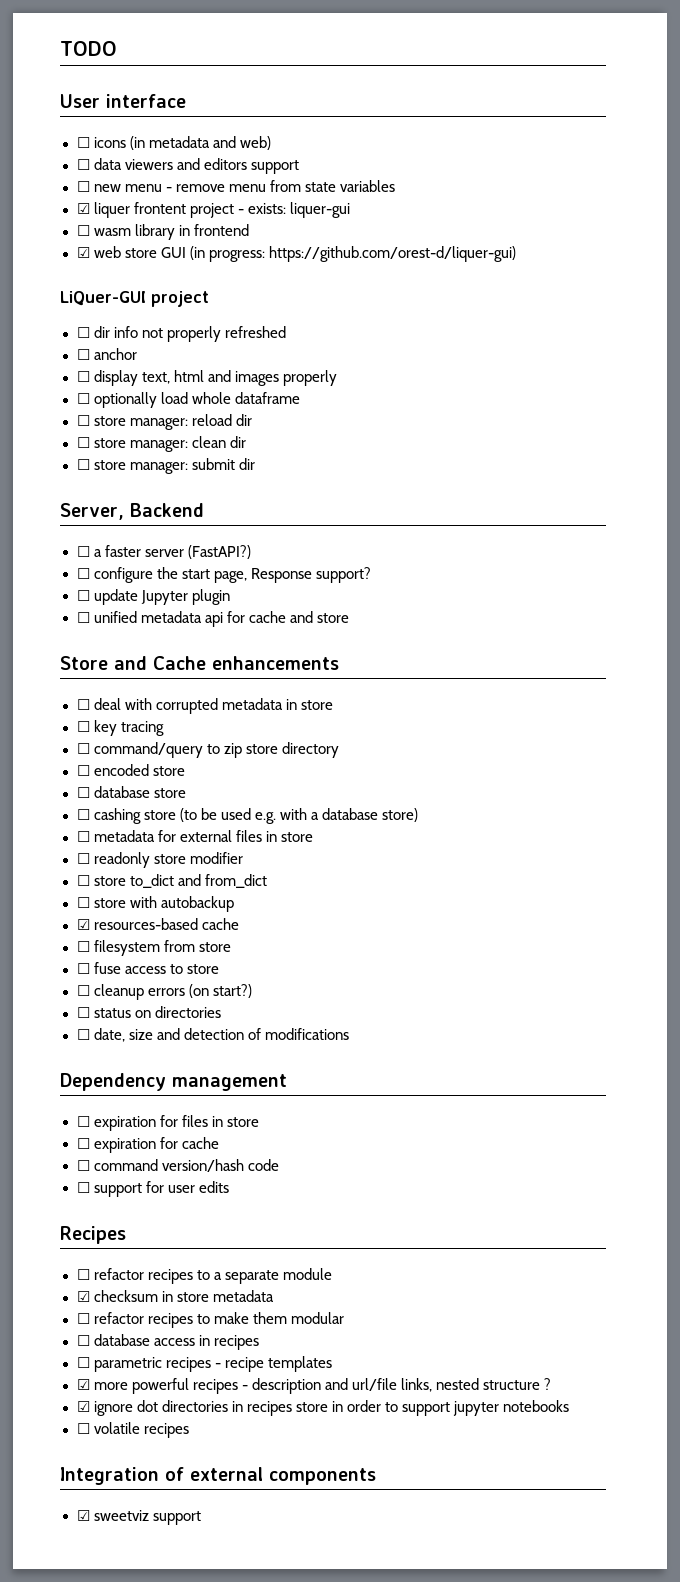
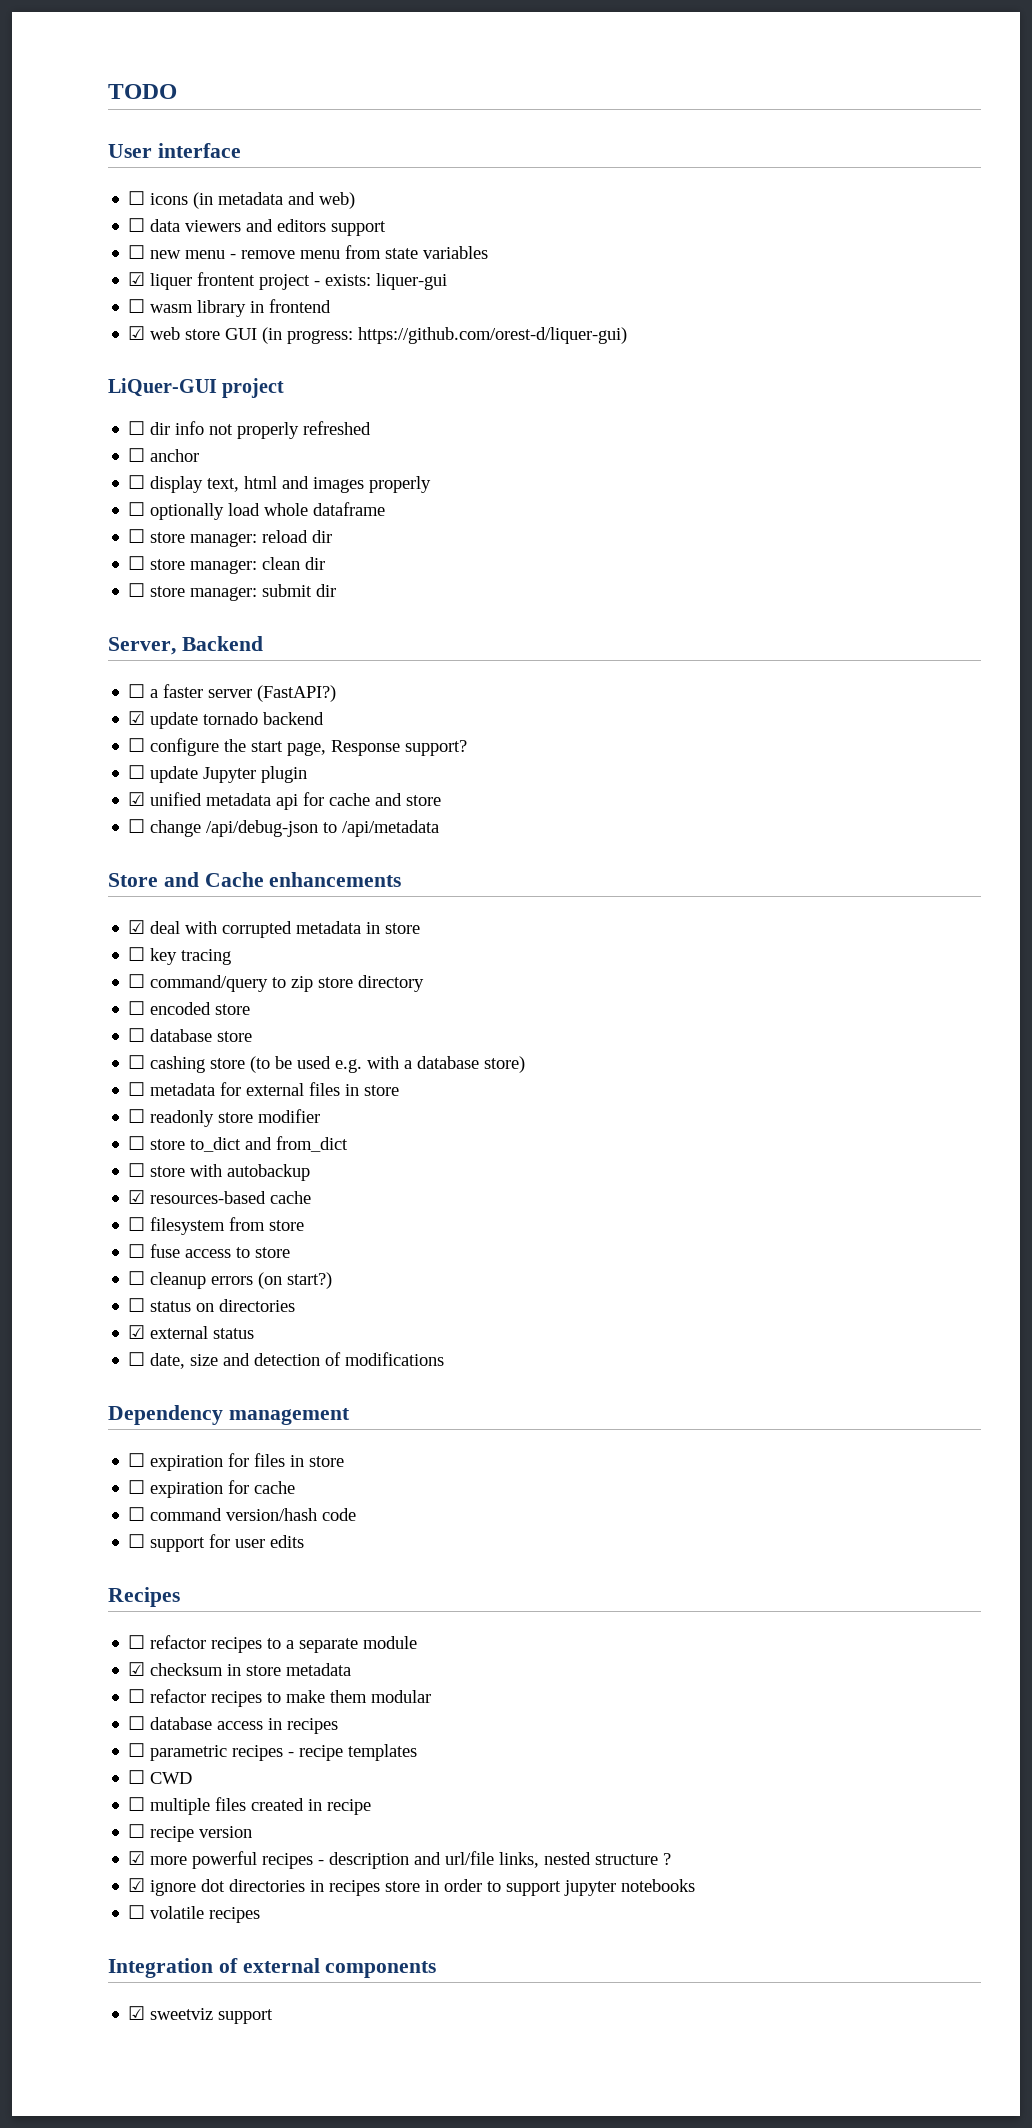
+ ☑ update tornado backend
- ☐ unified metadata api for cache and store
+ ☑ unified metadata api for cache and store
+ ☐ change /api/debug-json to /api/metadata
- ☐ deal with corrupted metadata in store
+ ☑ deal with corrupted metadata in store
+ ☑ external status
+ ☐ CWD
+ ☐ multiple files created in recipe
+ ☐ recipe version

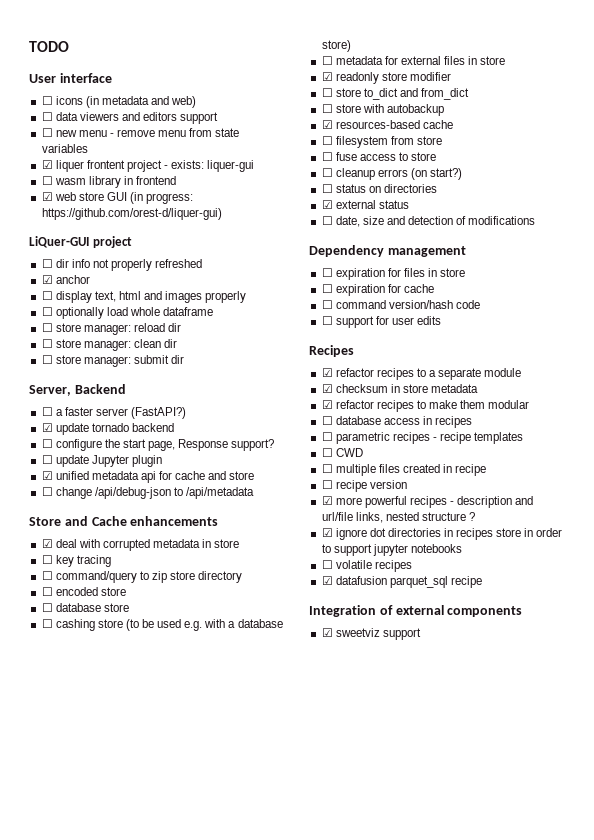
- ☐ anchor
+ ☑ anchor
- ☐ readonly store modifier
+ ☑ readonly store modifier
- ☐ refactor recipes to a separate module
+ ☑ refactor recipes to a separate module
- ☐ refactor recipes to make them modular
+ ☑ refactor recipes to make them modular
+ ☑ datafusion parquet_sql recipe

